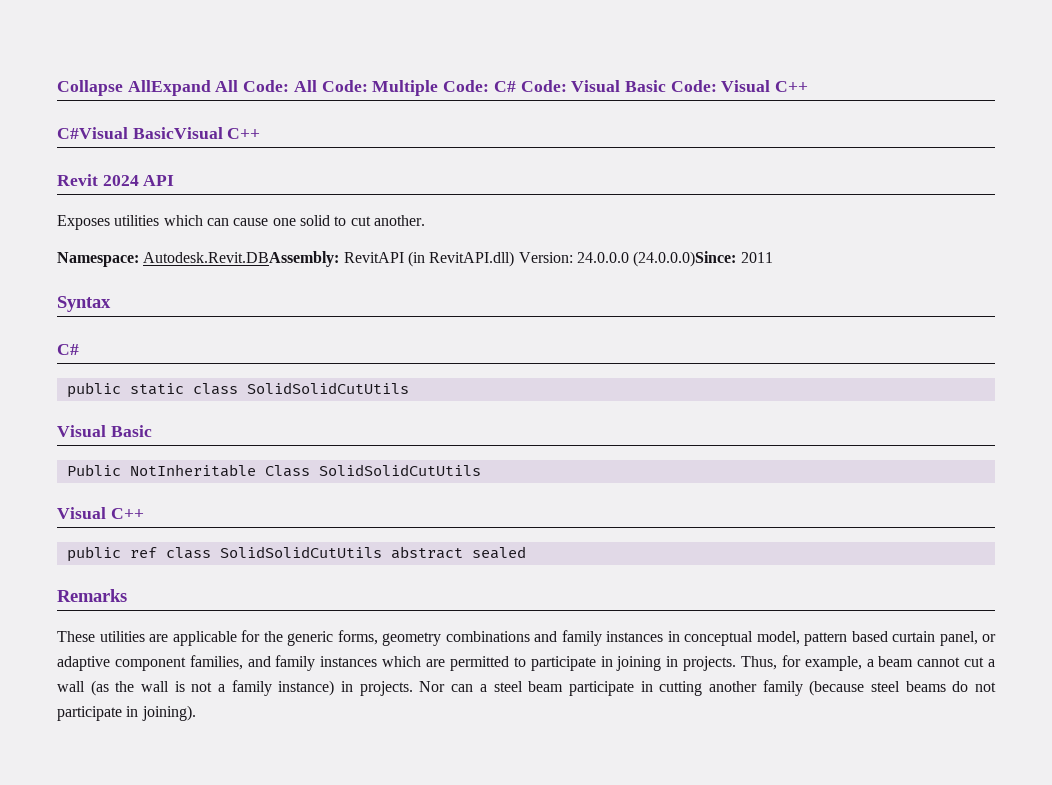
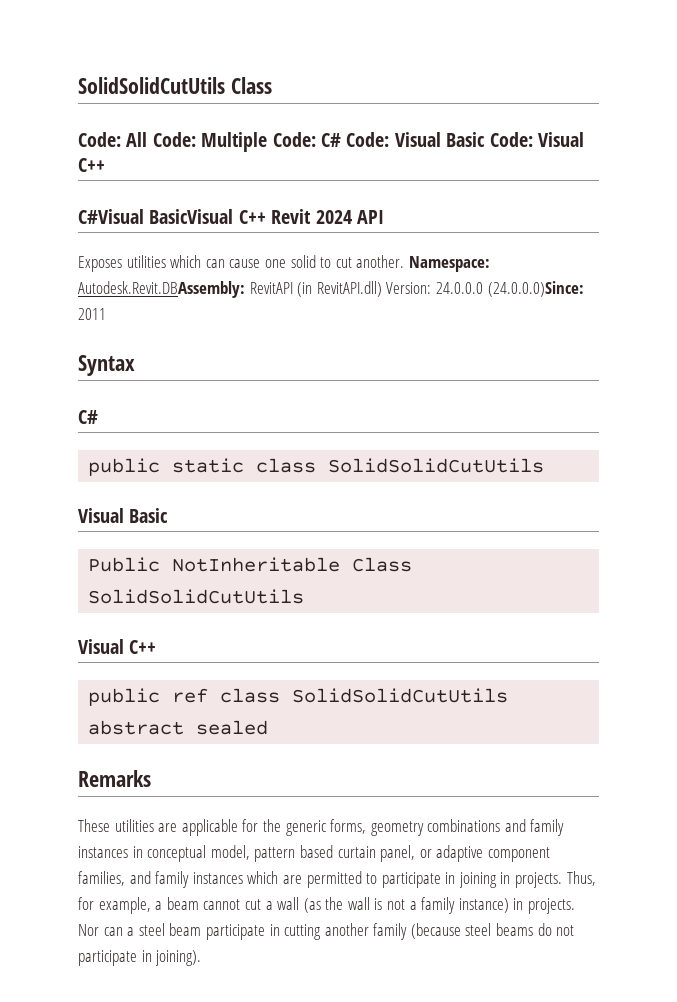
- Collapse AllExpand All Code: All Code: Multiple Code: C# Code: Visual Basic Code: Visual C++
+ SolidSolidCutUtils Class
+ Code: All Code: Multiple Code: C# Code: Visual Basic Code: Visual C++
- C#Visual BasicVisual C++
- Revit 2024 API
+ C#Visual BasicVisual C++ Revit 2024 API
- Exposes utilities which can cause one solid to cut another.
- Namespace: Autodesk.Revit.DBAssembly: RevitAPI (in RevitAPI.dll) Version: 24.0.0.0 (24.0.0.0)Since: 2011
+ Exposes utilities which can cause one solid to cut another. Namespace: Autodesk.Revit.DBAssembly: RevitAPI (in RevitAPI.dll) Version: 24.0.0.0 (24.0.0.0)Since: 2011

